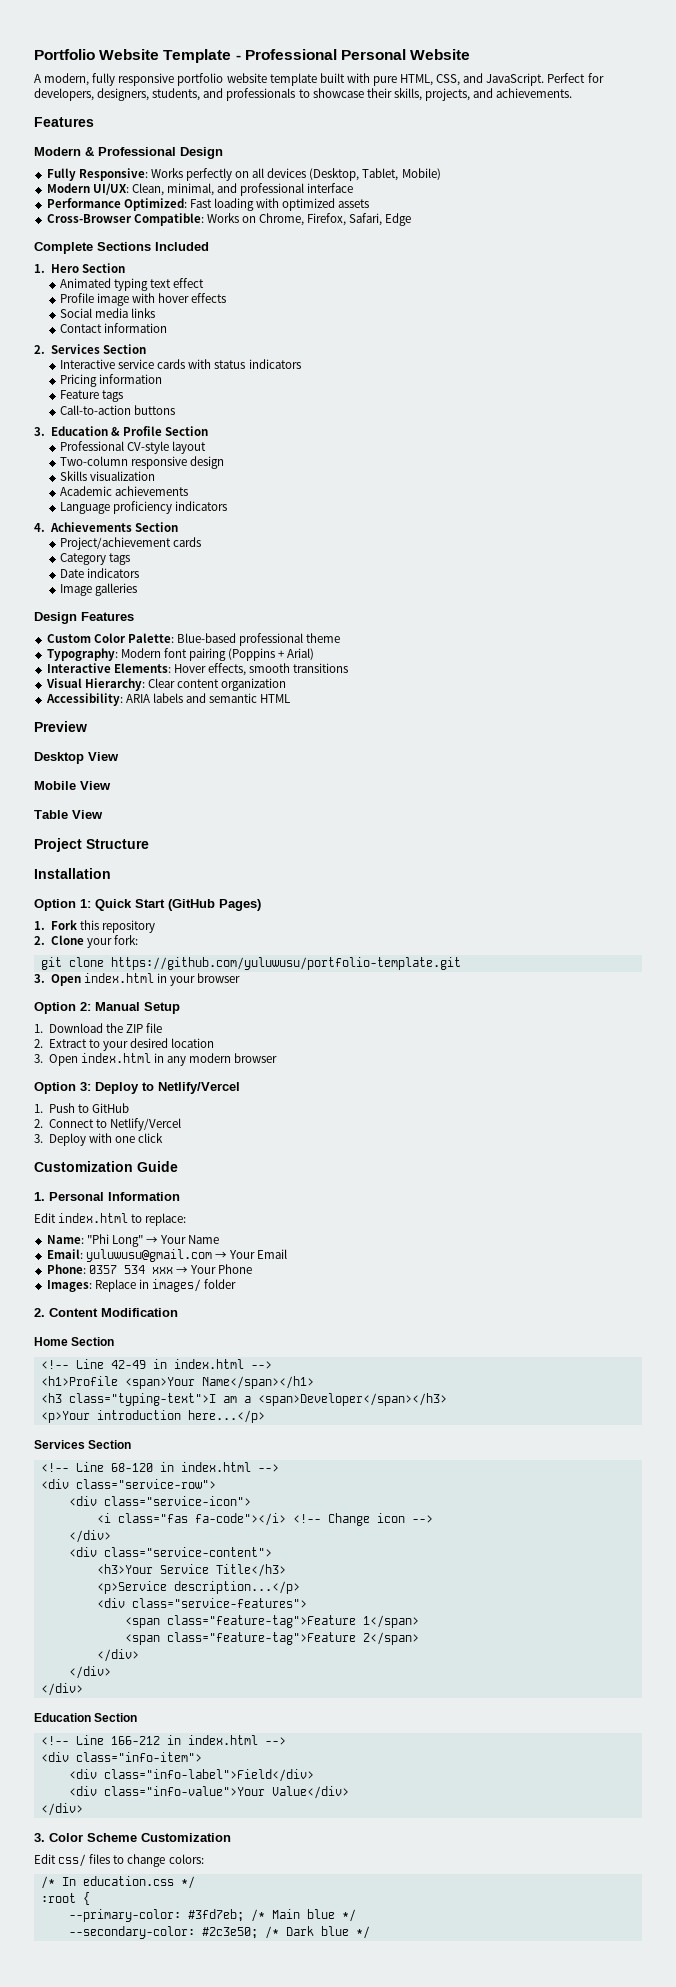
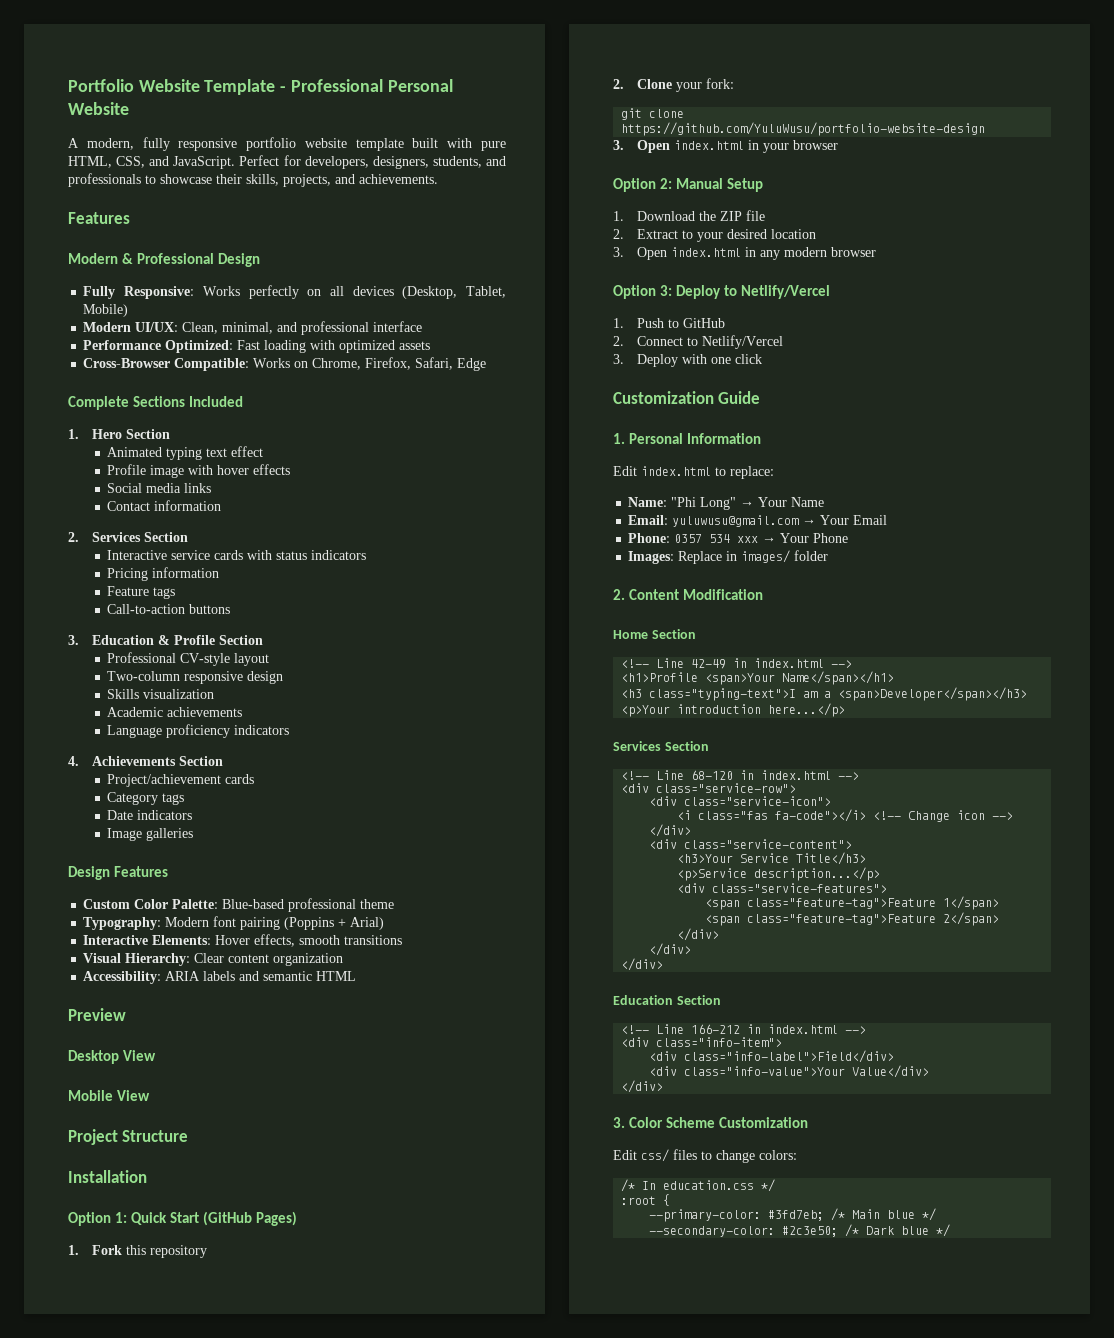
- Table View
- git clone https://github.com/yuluwusu/portfolio-template.git
+ git clone https://github.com/YuluWusu/portfolio-website-design

